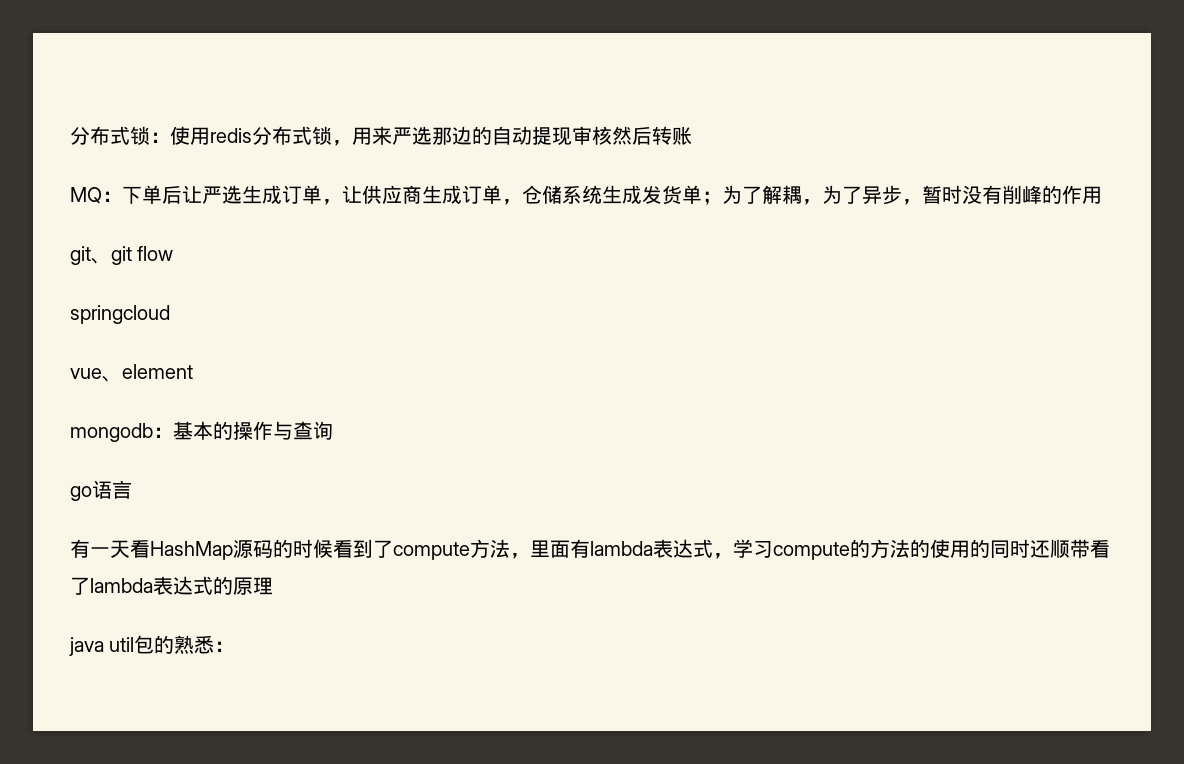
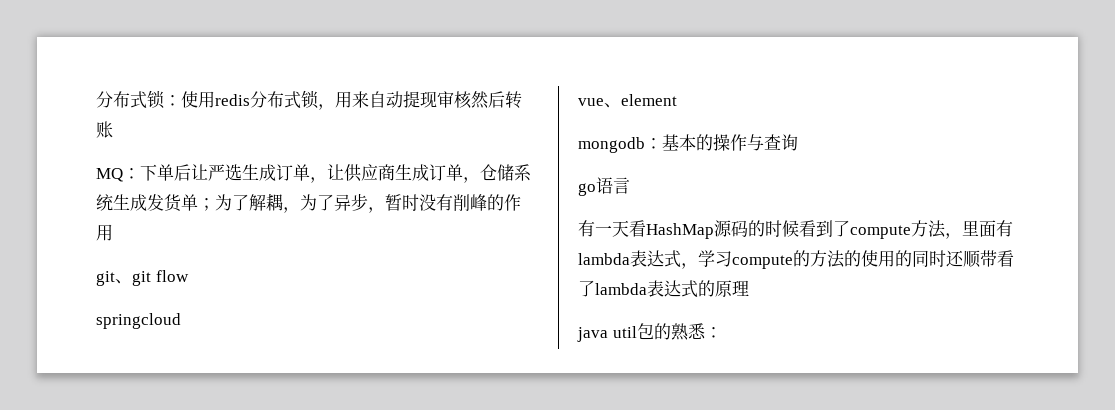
- 分布式锁：使用redis分布式锁，用来严选那边的自动提现审核然后转账
+ 分布式锁：使用redis分布式锁，用来自动提现审核然后转账

